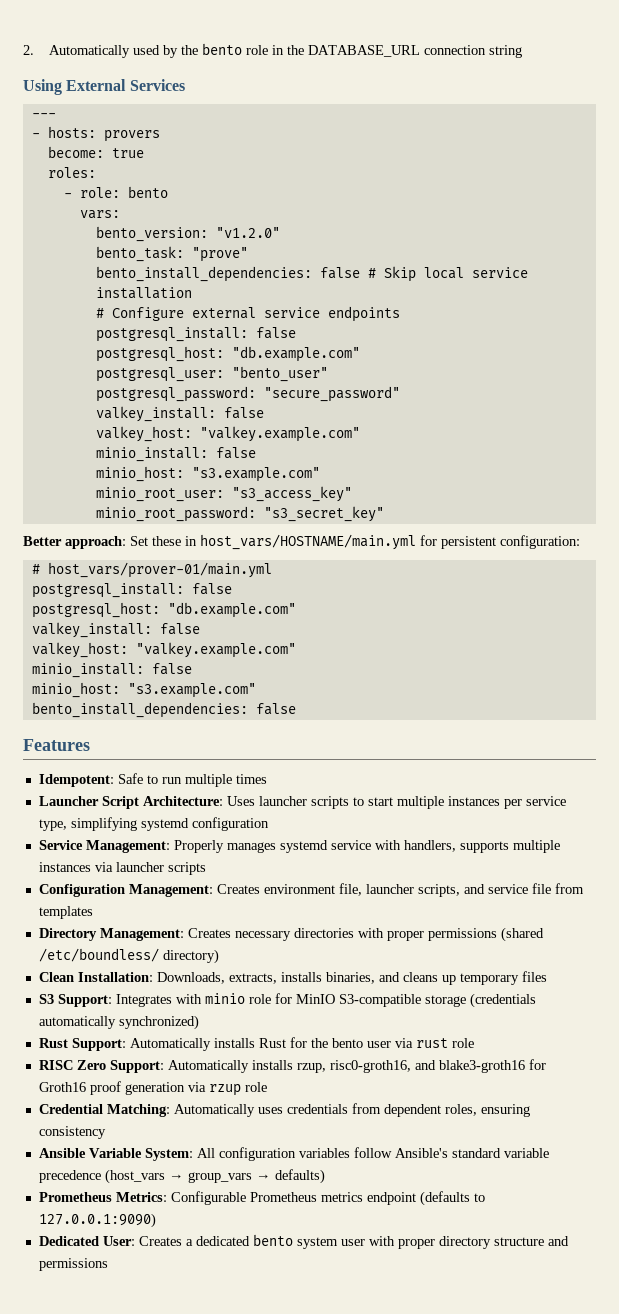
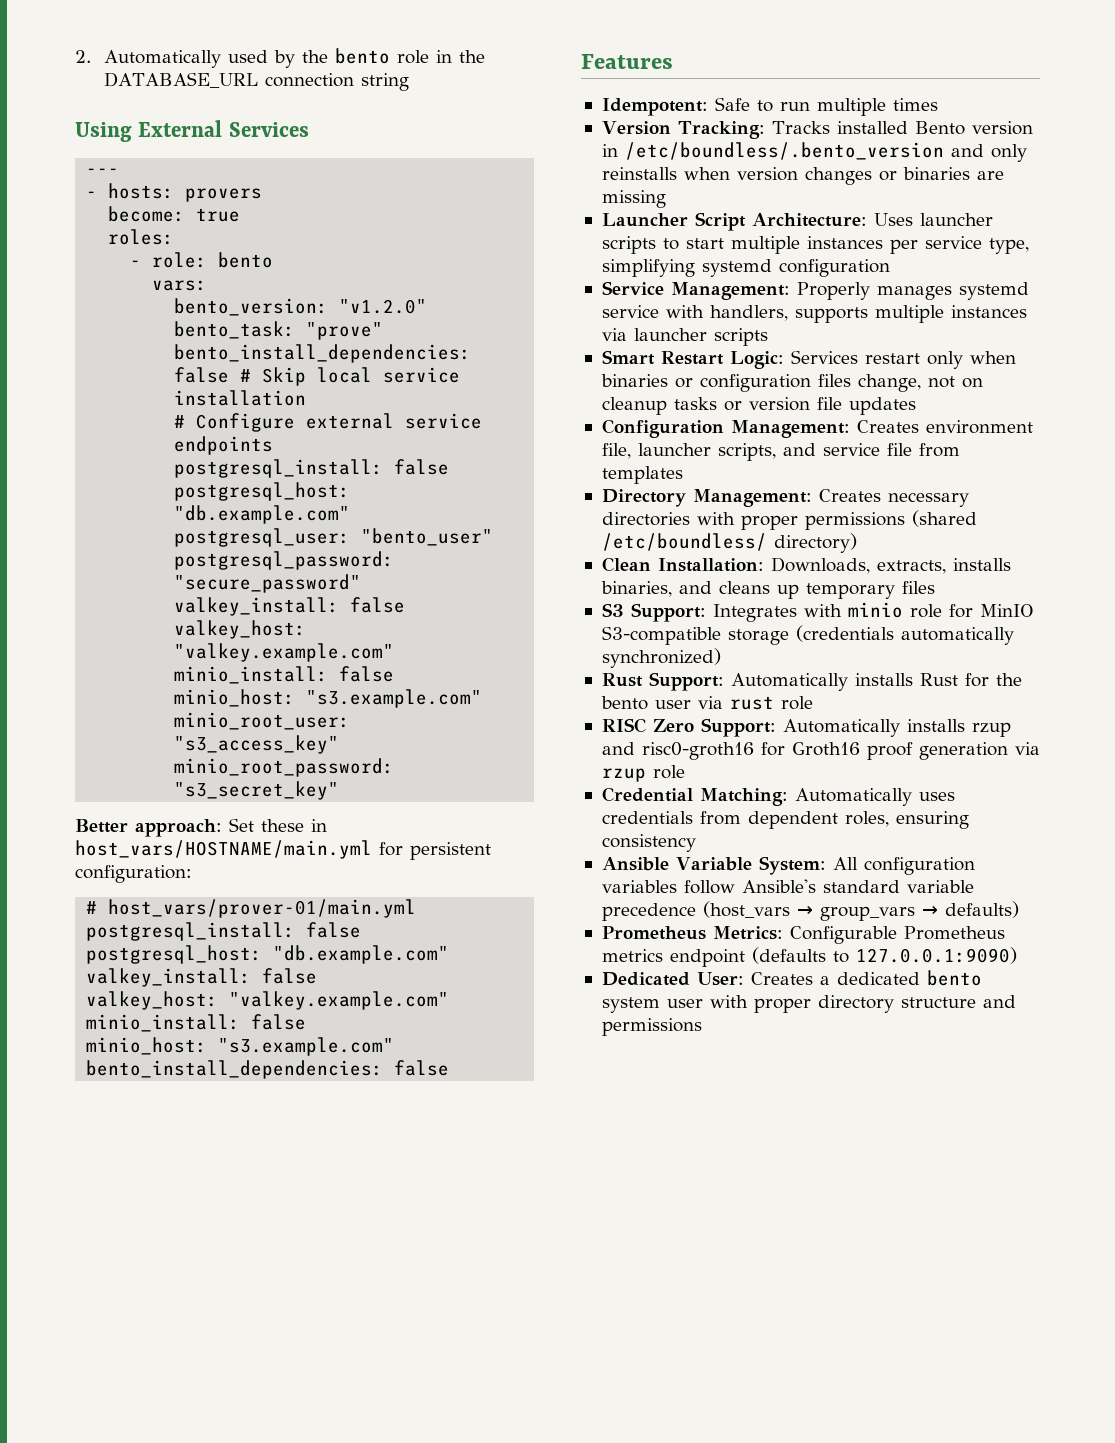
+ Version Tracking: Tracks installed Bento version in /etc/boundless/.bento_version and only reinstalls when version changes or binaries are missing
+ Smart Restart Logic: Services restart only when binaries or configuration files change, not on cleanup tasks or version file updates
- RISC Zero Support: Automatically installs rzup, risc0-groth16, and blake3-groth16 for Groth16 proof generation via rzup role
+ RISC Zero Support: Automatically installs rzup and risc0-groth16 for Groth16 proof generation via rzup role

